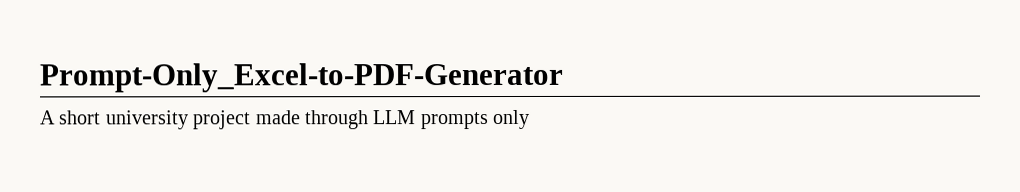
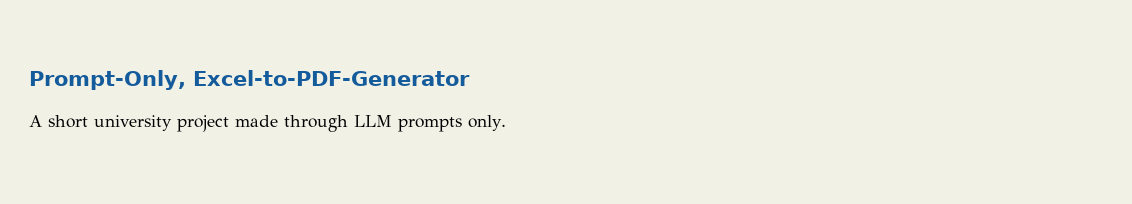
- Prompt-Only_Excel-to-PDF-Generator
+ Prompt-Only, Excel-to-PDF-Generator
- A short university project made through LLM prompts only
+ A short university project made through LLM prompts only.

